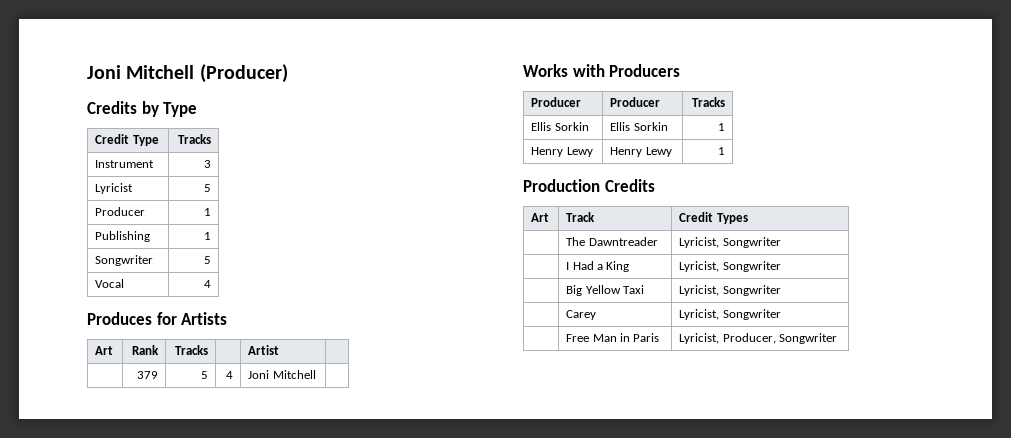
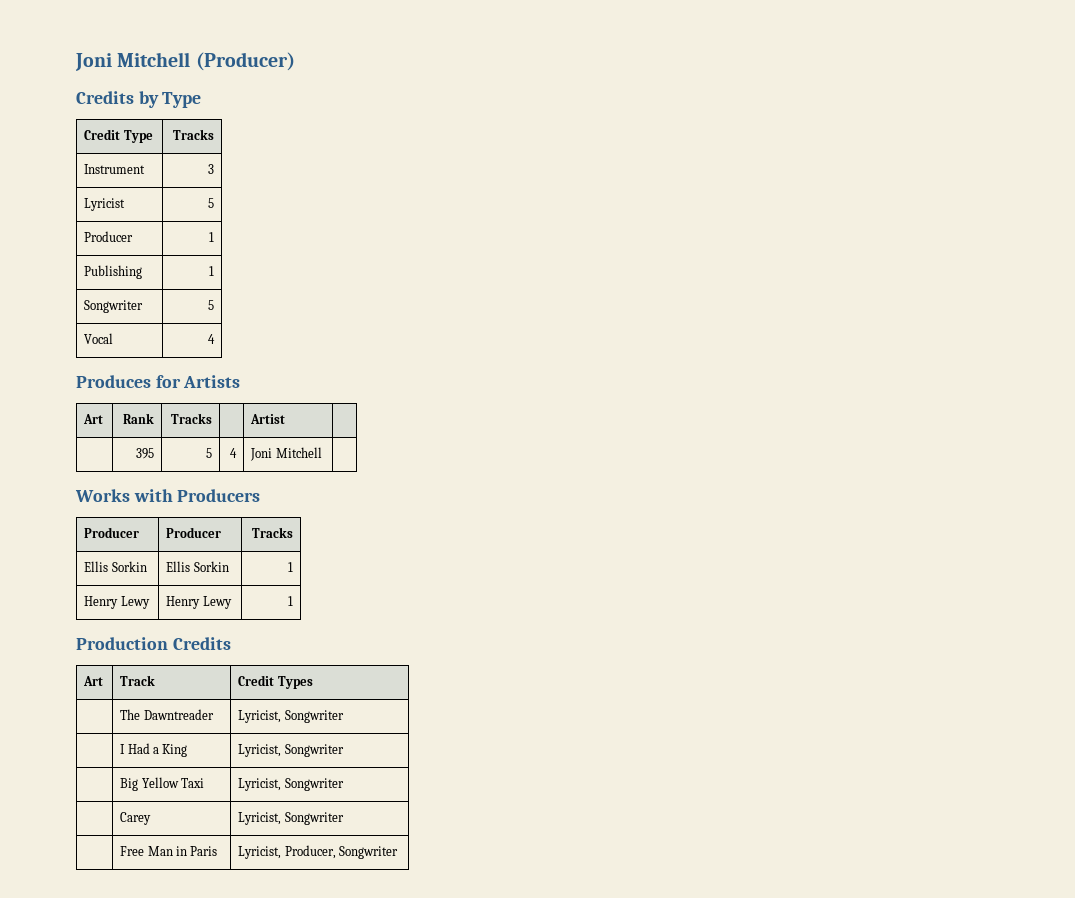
- | 379 | 5 | 4 | Joni Mitchell |
+ | 395 | 5 | 4 | Joni Mitchell |

